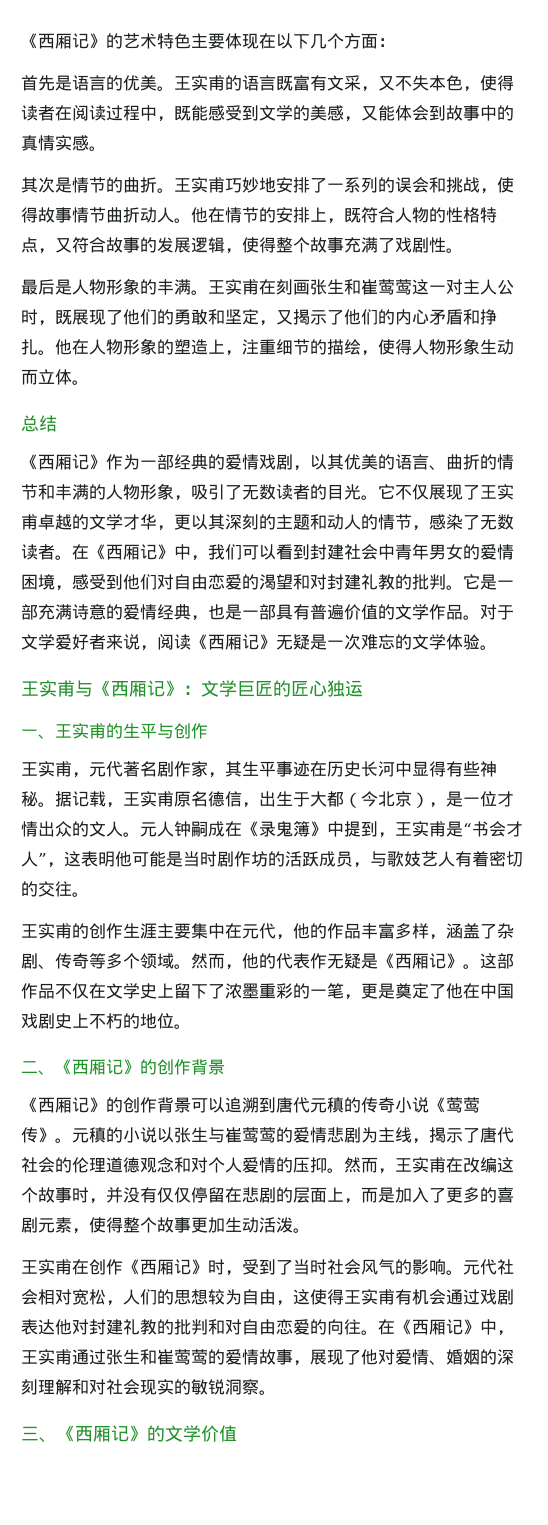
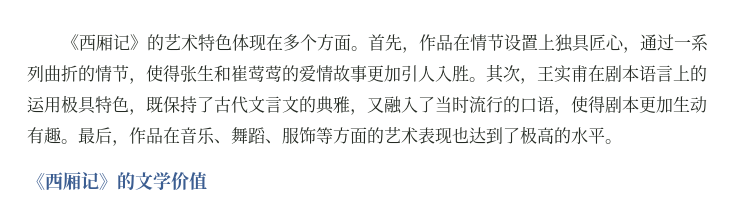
- 《西厢记》的艺术特色主要体现在以下几个方面：
- 首先是语言的优美。王实甫的语言既富有文采，又不失本色，使得读者在阅读过程中，既能感受到文学的美感，又能体会到故事中的真情实感。
- 其次是情节的曲折。王实甫巧妙地安排了一系列的误会和挑战，使得故事情节曲折动人。他在情节的安排上，既符合人物的性格特点，又符合故事的发展逻辑，使得整个故事充满了戏剧性。
- 最后是人物形象的丰满。王实甫在刻画张生和崔莺莺这一对主人公时，既展现了他们的勇敢和坚定，又揭示了他们的内心矛盾和挣扎。他在人物形象的塑造上，注重细节的描绘，使得人物形象生动而立体。
- 总结
- 《西厢记》作为一部经典的爱情戏剧，以其优美的语言、曲折的情节和丰满的人物形象，吸引了无数读者的目光。它不仅展现了王实甫卓越的文学才华，更以其深刻的主题和动人的情节，感染了无数读者。在《西厢记》中，我们可以看到封建社会中青年男女的爱情困境，感受到他们对自由恋爱的渴望和对封建礼教的批判。它是一部充满诗意的爱情经典，也是一部具有普遍价值的文学作品。对于文学爱好者来说，阅读《西厢记》无疑是一次难忘的文学体验。
- 王实甫与《西厢记》：文学巨匠的匠心独运
- 一、王实甫的生平与创作
- 王实甫，元代著名剧作家，其生平事迹在历史长河中显得有些神秘。据记载，王实甫原名德信，出生于大都（今北京），是一位才情出众的文人。元人钟嗣成在《录鬼簿》中提到，王实甫是“书会才人”，这表明他可能是当时剧作坊的活跃成员，与歌妓艺人有着密切的交往。
- 王实甫的创作生涯主要集中在元代，他的作品丰富多样，涵盖了杂剧、传奇等多个领域。然而，他的代表作无疑是《西厢记》。这部作品不仅在文学史上留下了浓墨重彩的一笔，更是奠定了他在中国戏剧史上不朽的地位。
- 二、《西厢记》的创作背景
- 《西厢记》的创作背景可以追溯到唐代元稹的传奇小说《莺莺传》。元稹的小说以张生与崔莺莺的爱情悲剧为主线，揭示了唐代社会的伦理道德观念和对个人爱情的压抑。然而，王实甫在改编这个故事时，并没有仅仅停留在悲剧的层面上，而是加入了更多的喜剧元素，使得整个故事更加生动活泼。
- 王实甫在创作《西厢记》时，受到了当时社会风气的影响。元代社会相对宽松，人们的思想较为自由，这使得王实甫有机会通过戏剧表达他对封建礼教的批判和对自由恋爱的向往。在《西厢记》中，王实甫通过张生和崔莺莺的爱情故事，展现了他对爱情、婚姻的深刻理解和对社会现实的敏锐洞察。
- 三、《西厢记》的文学价值
+ 《西厢记》的艺术特色体现在多个方面。首先，作品在情节设置上独具匠心，通过一系列曲折的情节，使得张生和崔莺莺的爱情故事更加引人入胜。其次，王实甫在剧本语言上的运用极具特色，既保持了古代文言文的典雅，又融入了当时流行的口语，使得剧本更加生动有趣。最后，作品在音乐、舞蹈、服饰等方面的艺术表现也达到了极高的水平。
+ 《西厢记》的文学价值

